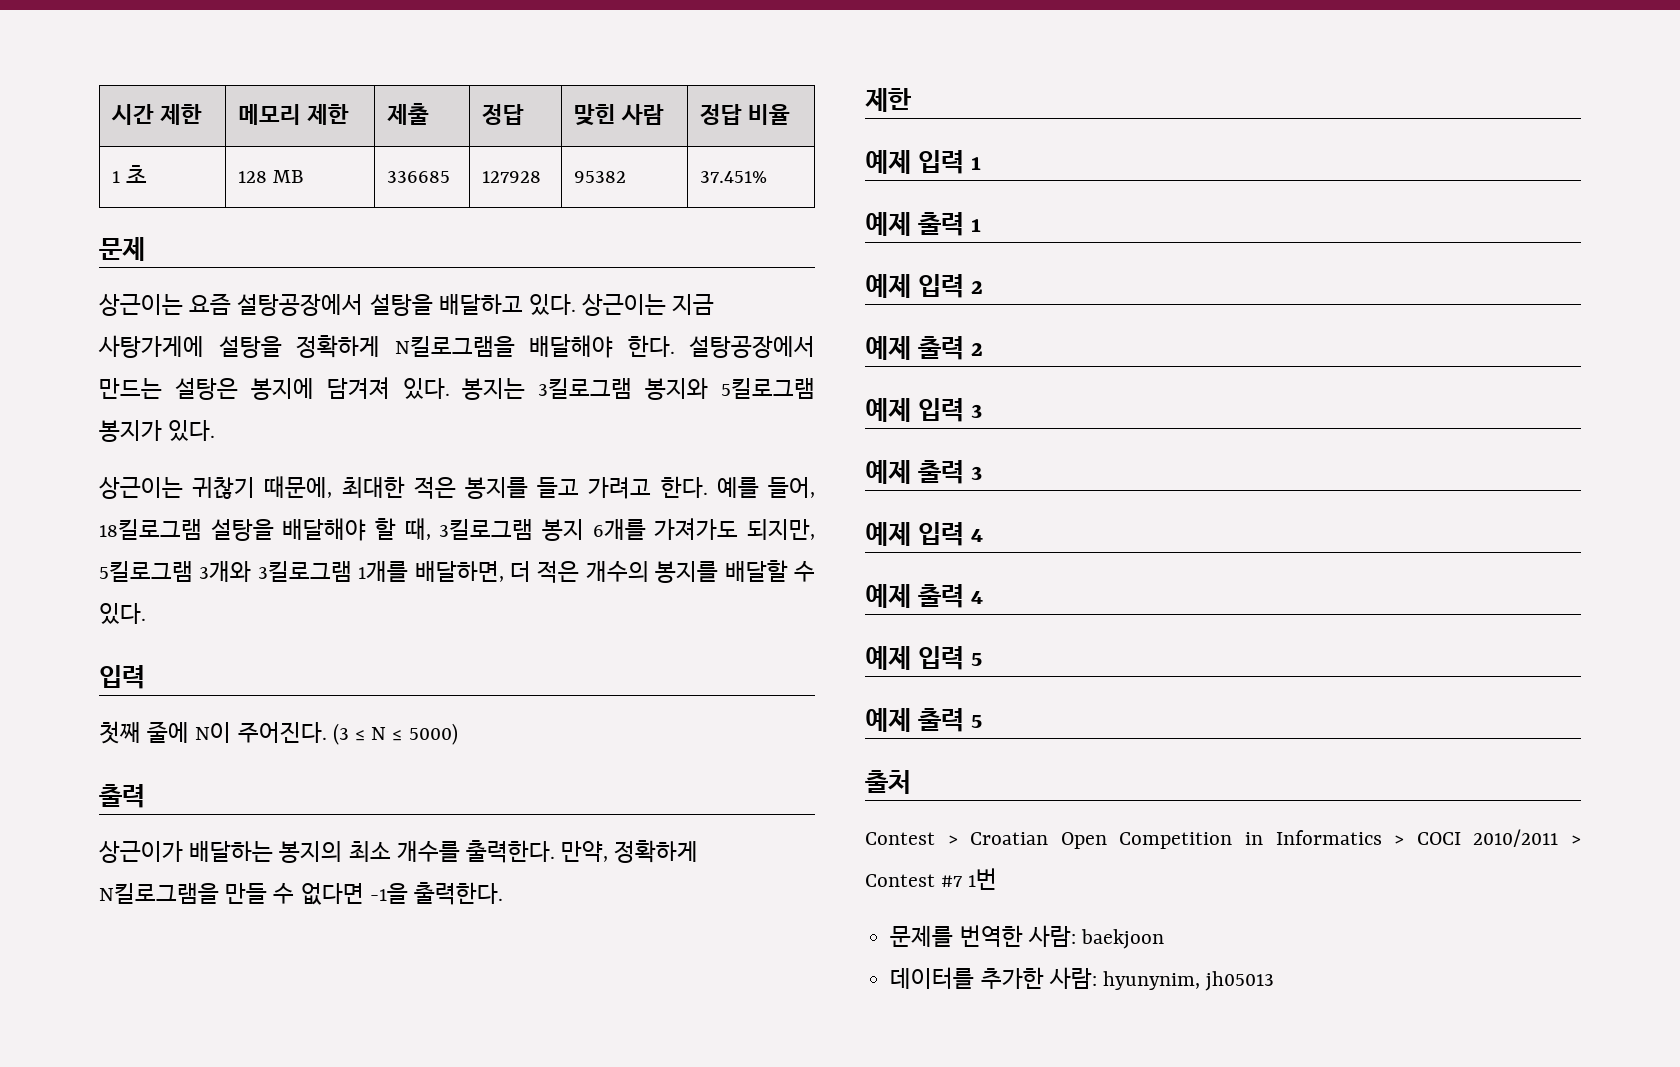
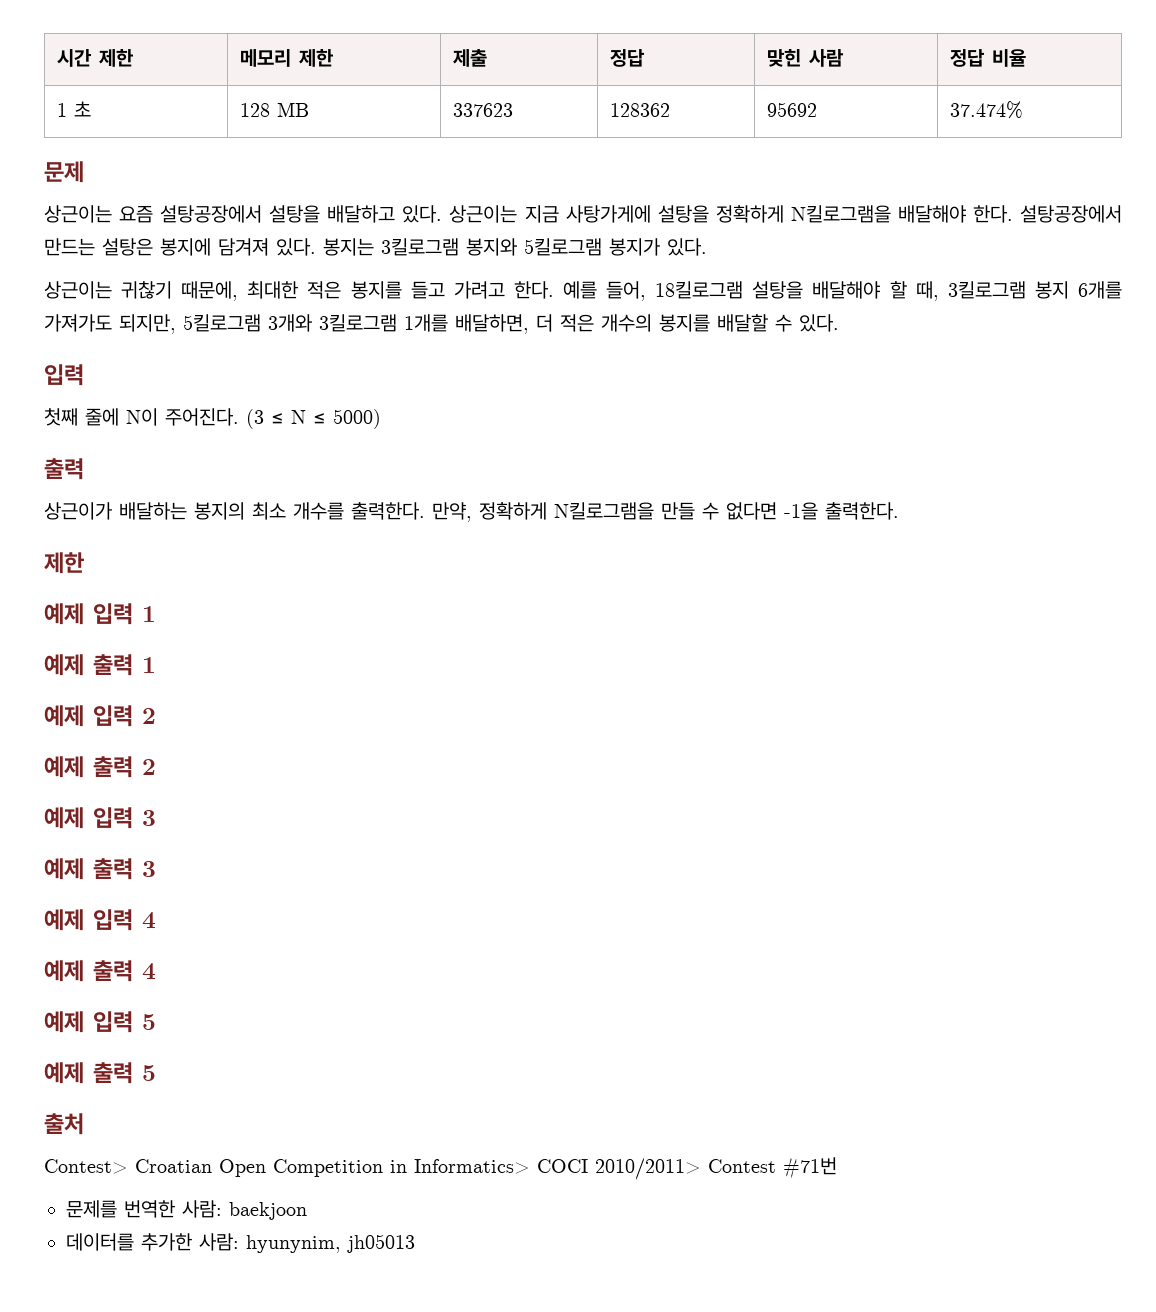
- 1 초 | 128 MB | 336685 | 127928 | 95382 | 37.451%
+ 1 초 | 128 MB | 337623 | 128362 | 95692 | 37.474%
- Contest > Croatian Open Competition in Informatics > COCI 2010/2011 > Contest #7 1번
+ Contest> Croatian Open Competition in Informatics> COCI 2010/2011> Contest #71번

